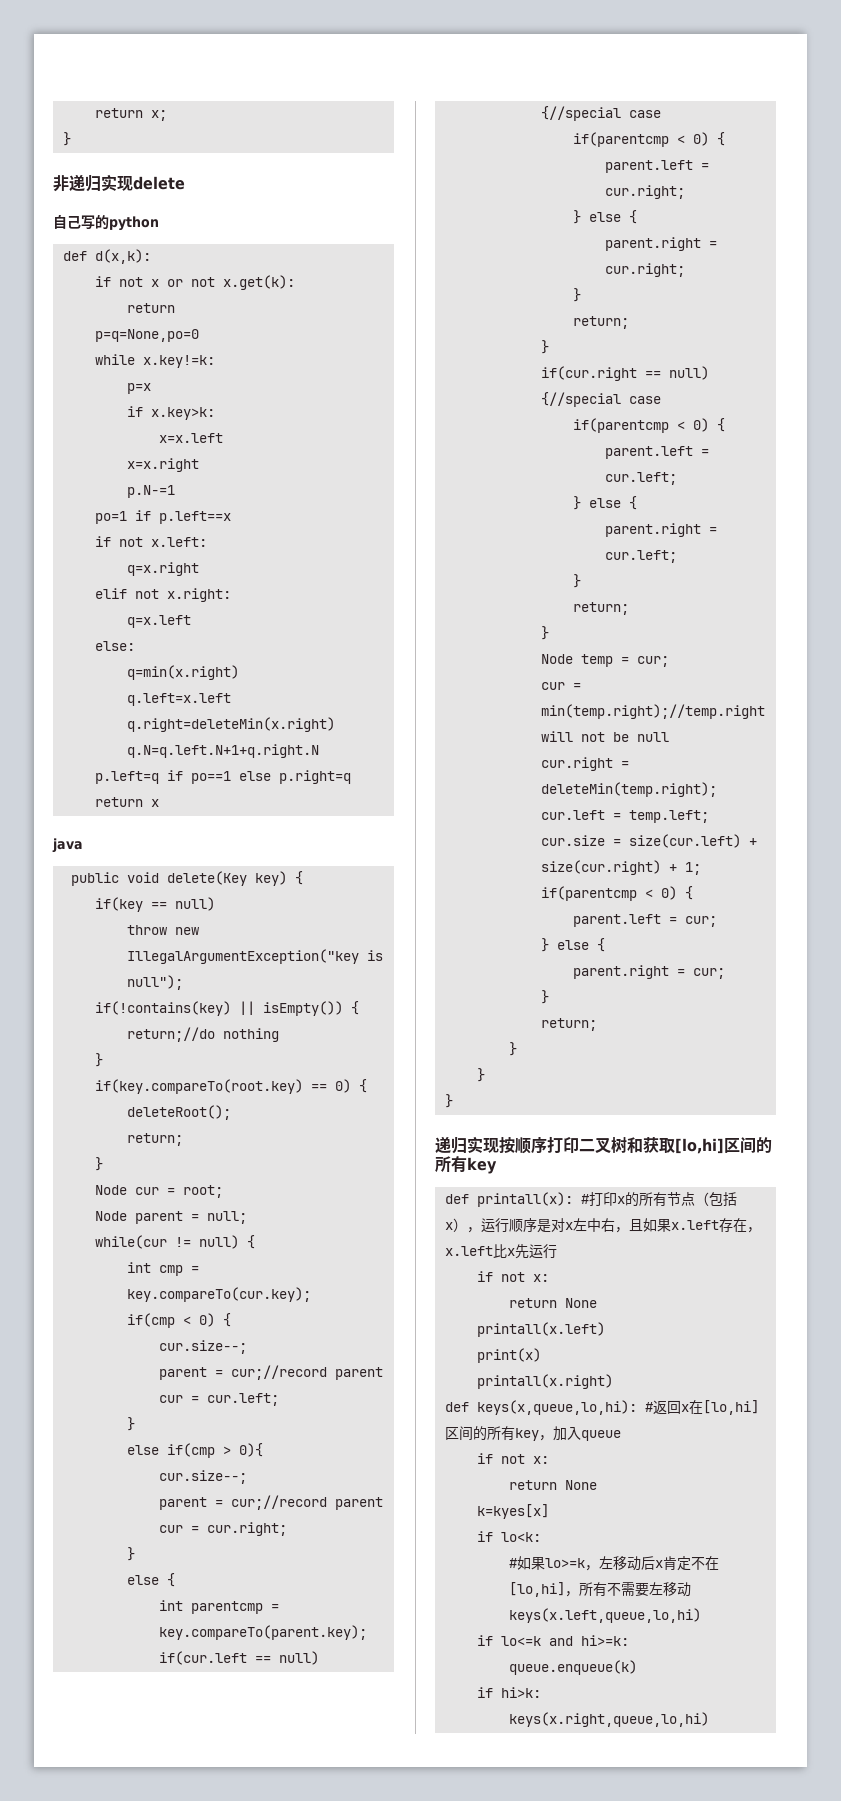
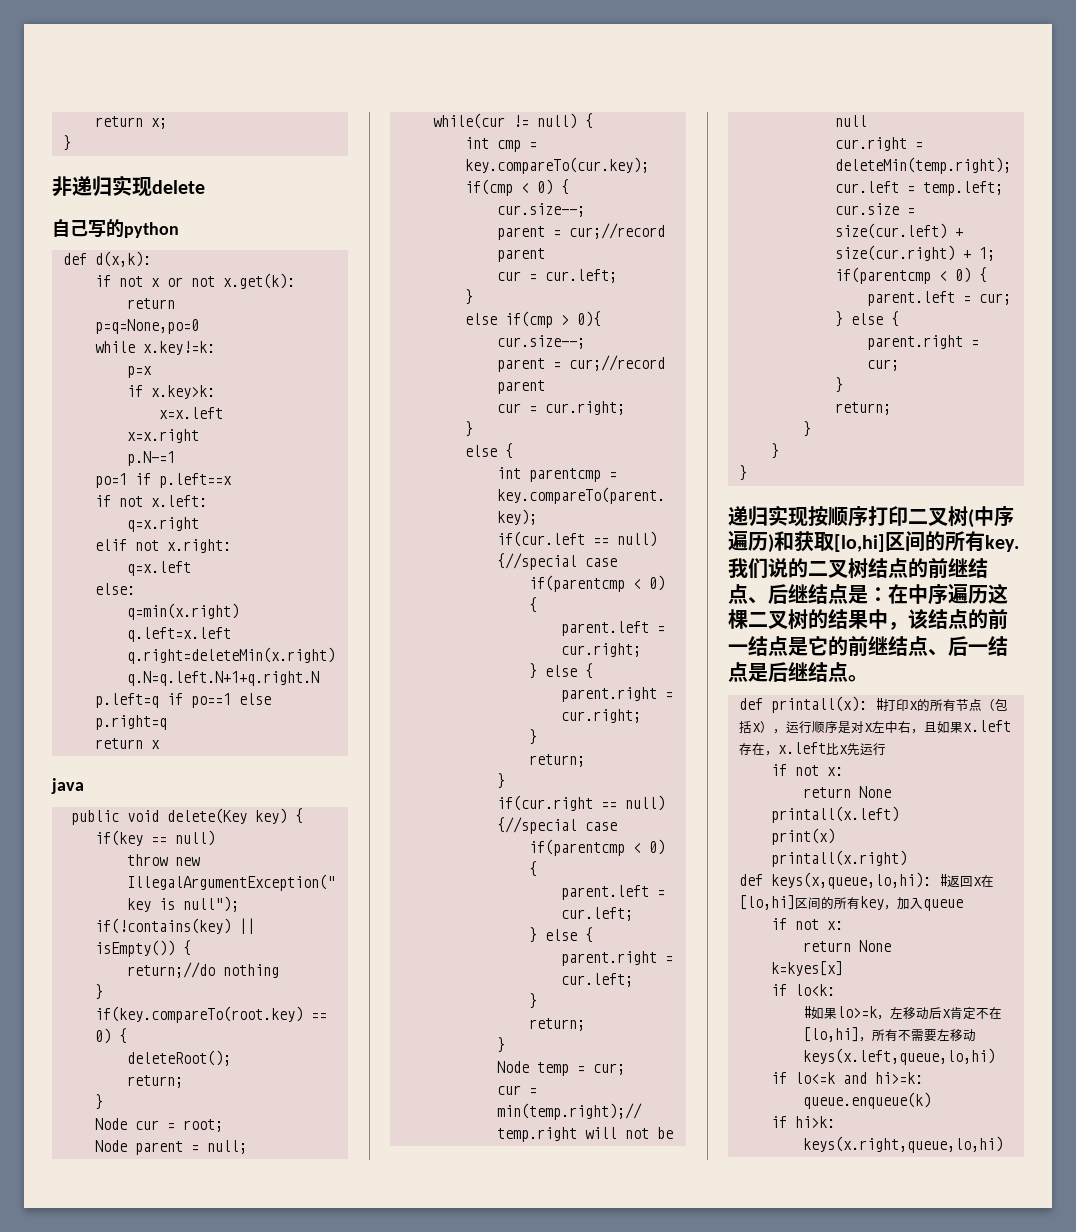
- 递归实现按顺序打印二叉树和获取[lo,hi]区间的所有key
+ 递归实现按顺序打印二叉树(中序遍历)和获取[lo,hi]区间的所有key.我们说的二叉树结点的前继结点、后继结点是：在中序遍历这棵二叉树的结果中，该结点的前一结点是它的前继结点、后一结点是后继结点。

